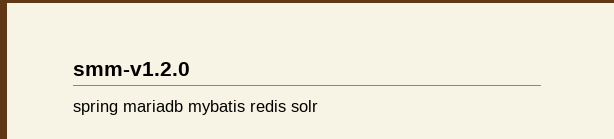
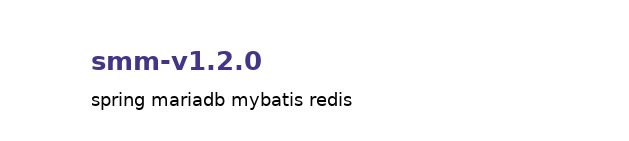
- spring mariadb mybatis redis solr
+ spring mariadb mybatis redis

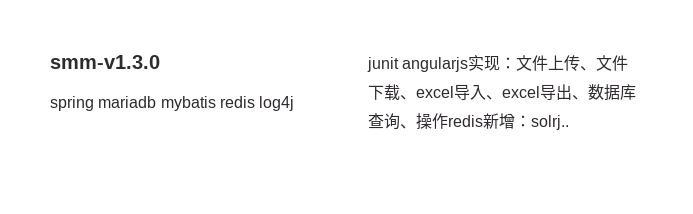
- smm-v1.2.0
+ smm-v1.3.0
- spring mariadb mybatis redis
+ spring mariadb mybatis redis log4j junit angularjs实现：文件上传、文件下载、excel导入、excel导出、数据库查询、操作redis新增：solrj..

